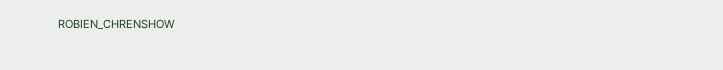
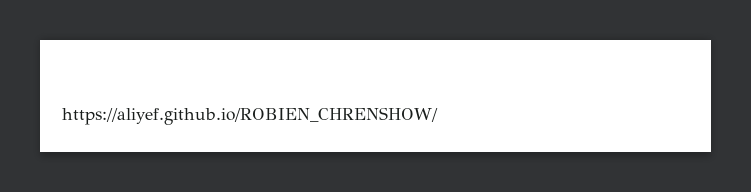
- ROBIEN_CHRENSHOW
+ https://aliyef.github.io/ROBIEN_CHRENSHOW/

